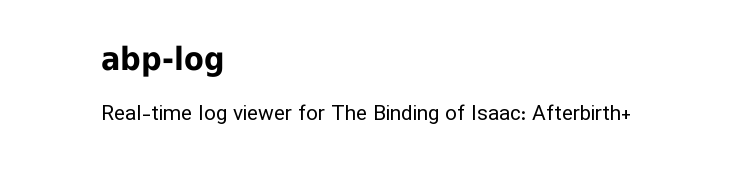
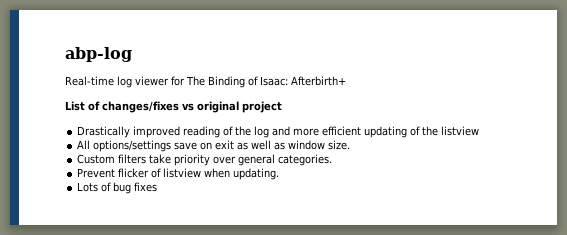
+ List of changes/fixes vs original project
+ Drastically improved reading of the log and more efficient updating of the listview
+ All options/settings save on exit as well as window size.
+ Custom filters take priority over general categories.
+ Prevent flicker of listview when updating.
+ Lots of bug fixes

